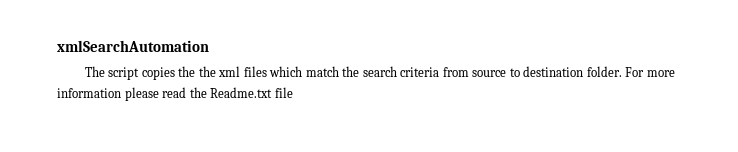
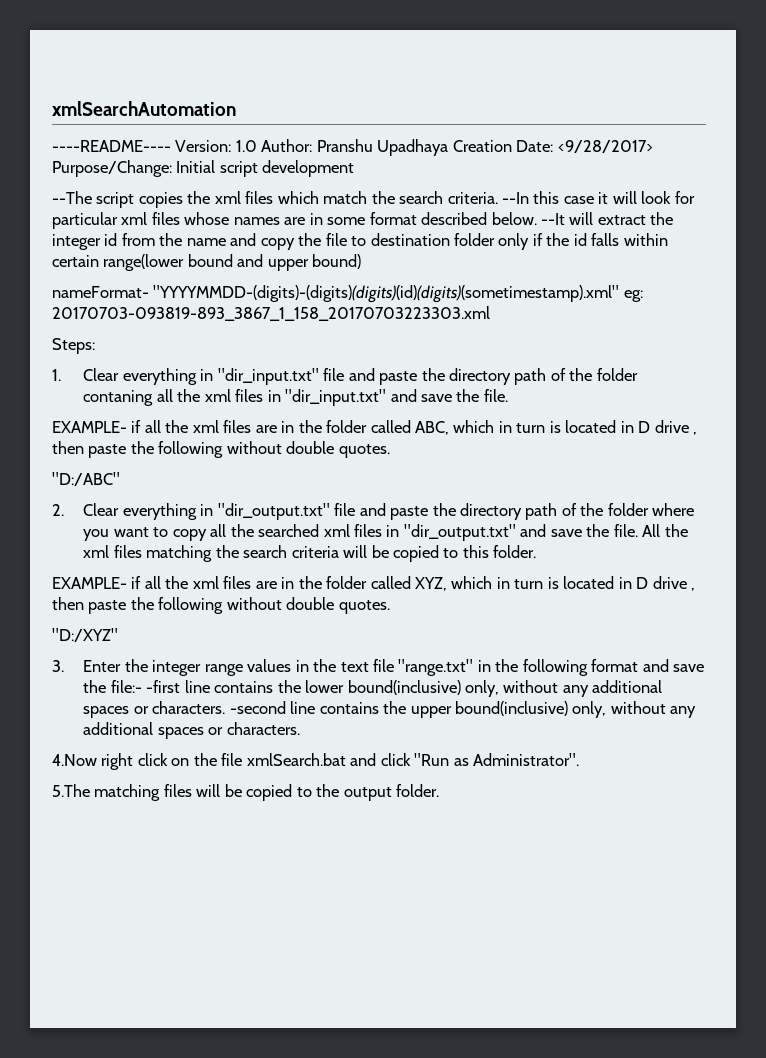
- The script copies the the xml files which match the search criteria from source to destination folder. For more information please read the Readme.txt file
+ ----README---- Version: 1.0 Author: Pranshu Upadhaya Creation Date: <9/28/2017> Purpose/Change: Initial script development
+ --The script copies the xml files which match the search criteria. --In this case it will look for particular xml files whose names are in some format described below. --It will extract the integer id from the name and copy the file to destination folder only if the id falls within certain range(lower bound and upper bound)
+ nameFormat- "YYYYMMDD-(digits)-(digits)(digits)(id)(digits)(sometimestamp).xml" eg: 20170703-093819-893_3867_1_158_20170703223303.xml
+ Steps:
+ 1. Clear everything in "dir_input.txt" file and paste the directory path of the folder contaning all the xml files in "dir_input.txt" and save the file.
+ EXAMPLE- if all the xml files are in the folder called ABC, which in turn is located in D drive , then paste the following without double quotes.
+ "D:/ABC"
+ 2. Clear everything in "dir_output.txt" file and paste the directory path of the folder where you want to copy all the searched xml files in "dir_output.txt" and save the file. All the xml files matching the search criteria will be copied to this folder.
+ EXAMPLE- if all the xml files are in the folder called XYZ, which in turn is located in D drive , then paste the following without double quotes.
+ "D:/XYZ"
+ 3. Enter the integer range values in the text file "range.txt" in the following format and save the file:- -first line contains the lower bound(inclusive) only, without any additional spaces or characters. -second line contains the upper bound(inclusive) only, without any additional spaces or characters.
+ 4.Now right click on the file xmlSearch.bat and click "Run as Administrator".
+ 5.The matching files will be copied to the output folder.

